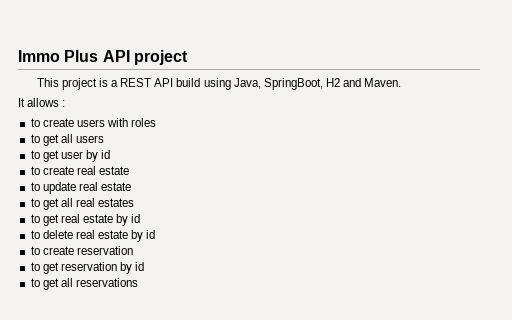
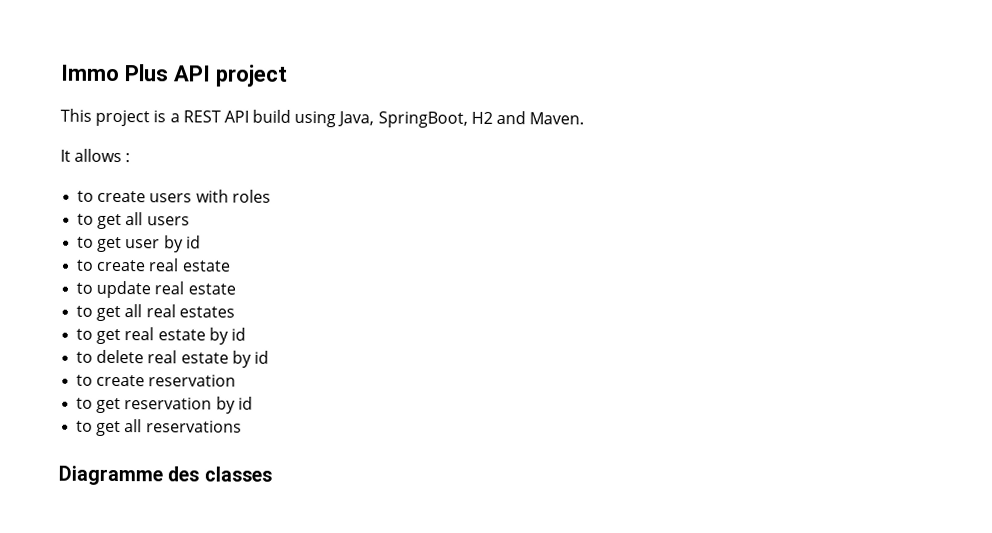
+ Diagramme des classes

